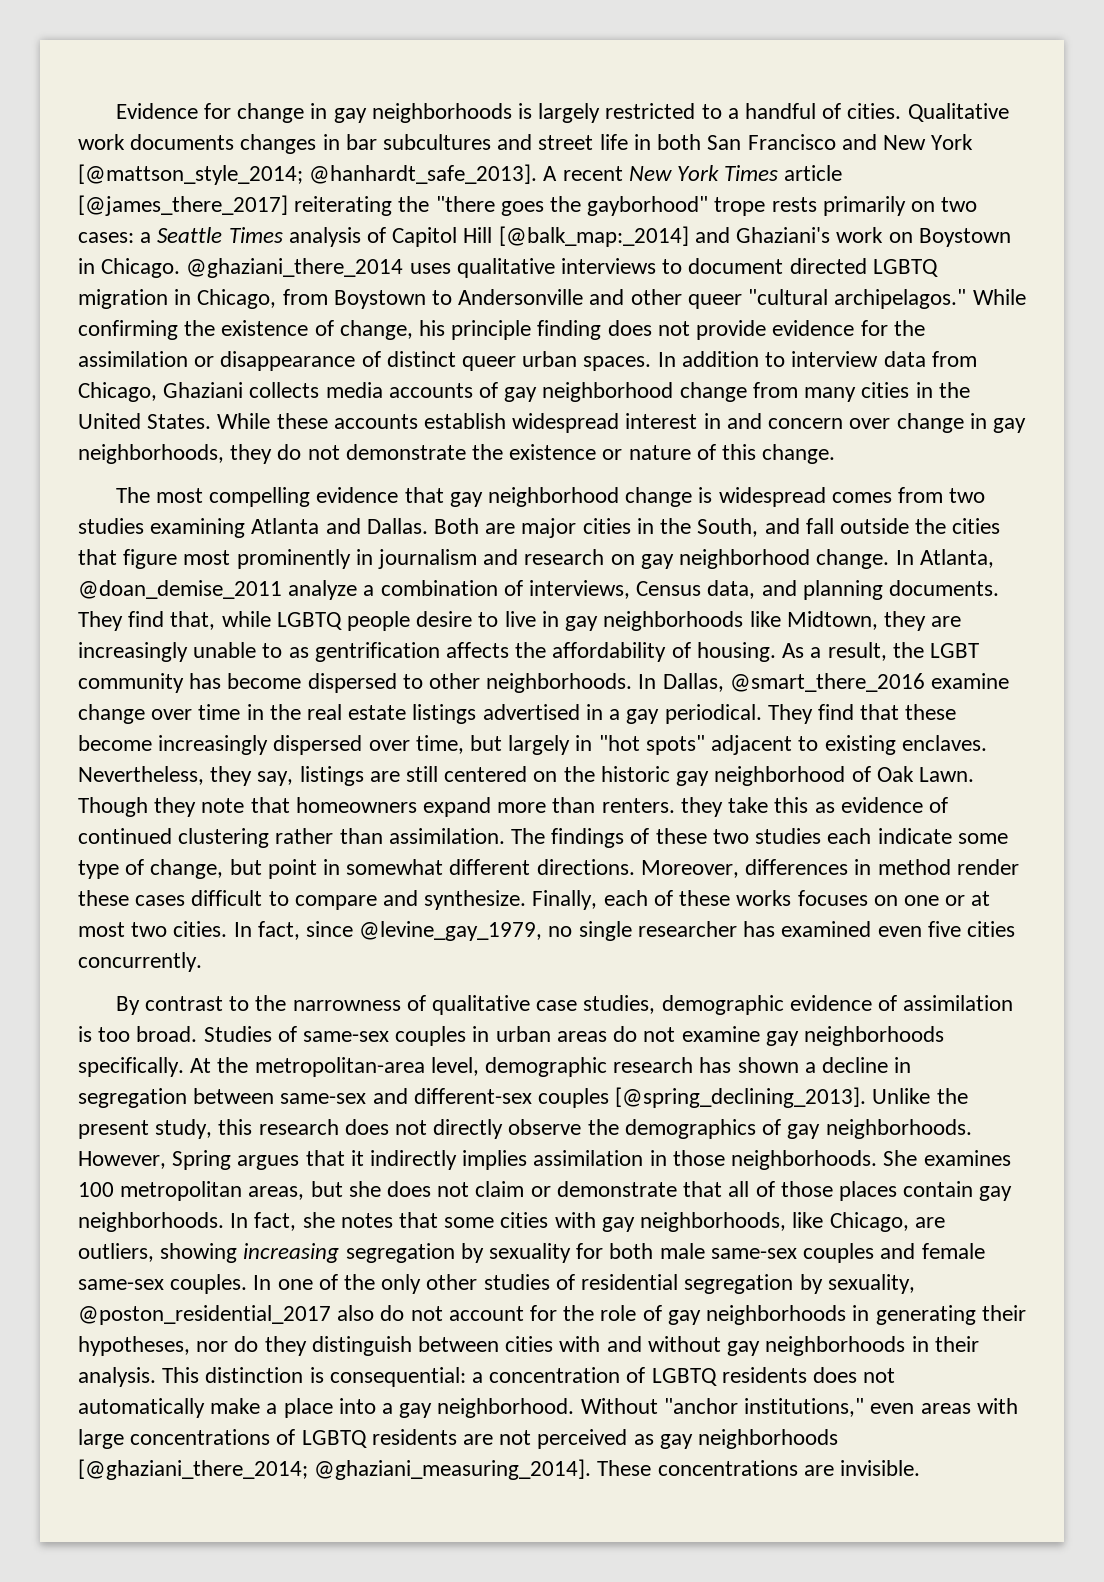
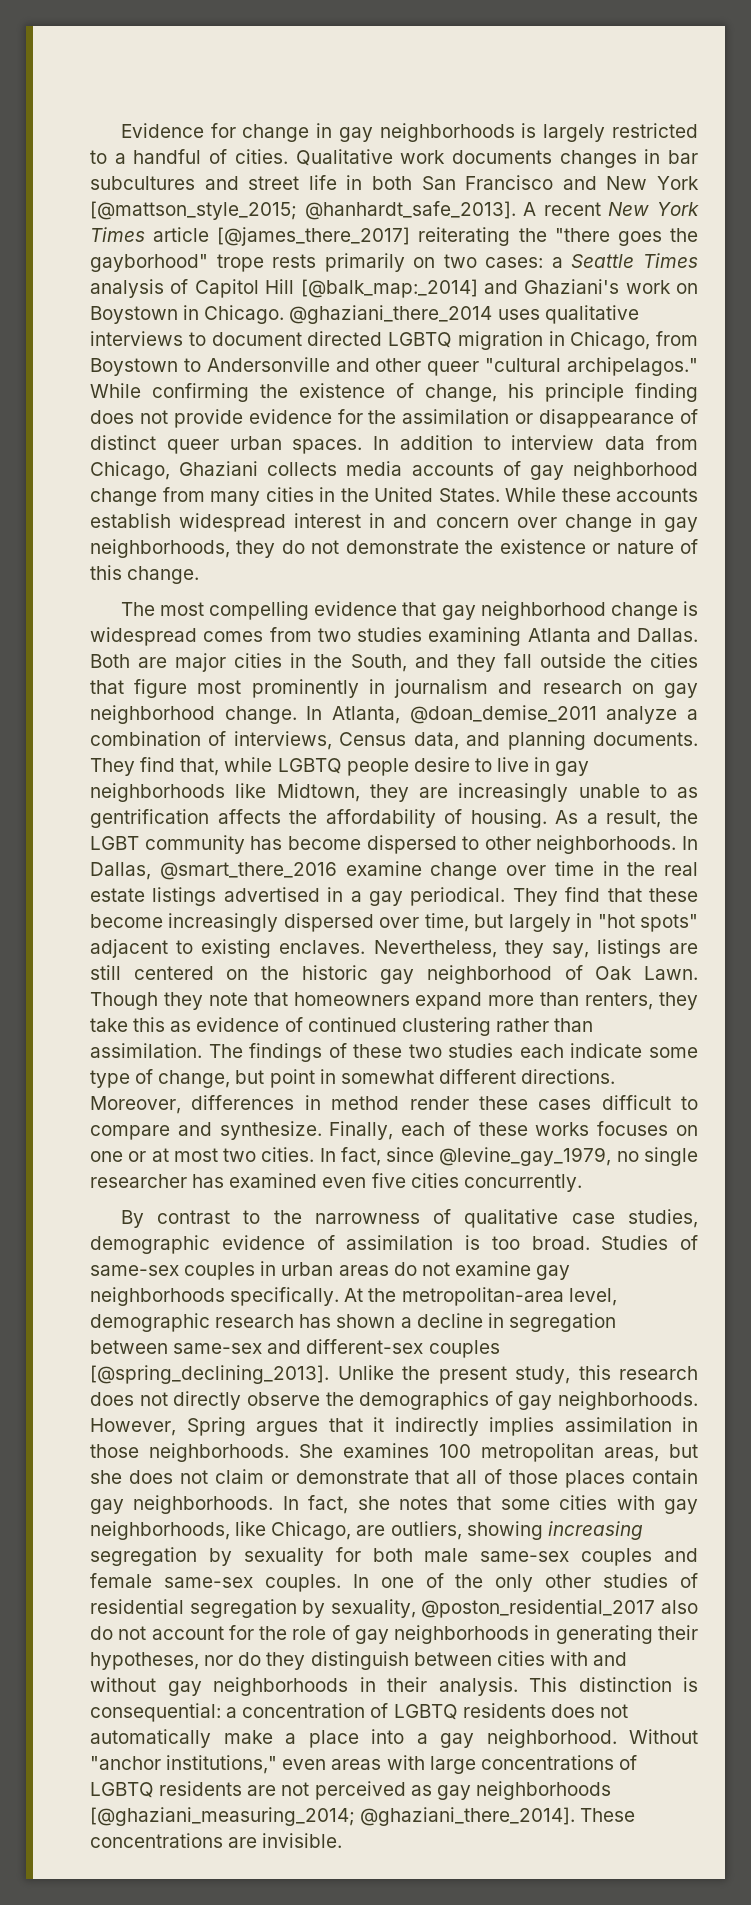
- Qualitative work documents changes in bar subcultures and street life in both San Francisco and New York [@mattson_style_2014; @hanhardt_safe_2013].
+ Qualitative work documents changes in bar subcultures and street life in both San Francisco and New York [@mattson_style_2015; @hanhardt_safe_2013].
- Both are major cities in the South, and fall outside the cities that figure most prominently in journalism and research on gay neighborhood change.
+ Both are major cities in the South, and they fall outside the cities that figure most prominently in journalism and research on gay neighborhood change.
- Though they note that homeowners expand more than renters. they take this as evidence of continued clustering rather than assimilation.
+ Though they note that homeowners expand more than renters, they take this as evidence of continued clustering rather than assimilation.
- Without "anchor institutions," even areas with large concentrations of LGBTQ residents are not perceived as gay neighborhoods [@ghaziani_there_2014; @ghaziani_measuring_2014].
+ Without "anchor institutions," even areas with large concentrations of LGBTQ residents are not perceived as gay neighborhoods [@ghaziani_measuring_2014; @ghaziani_there_2014].

